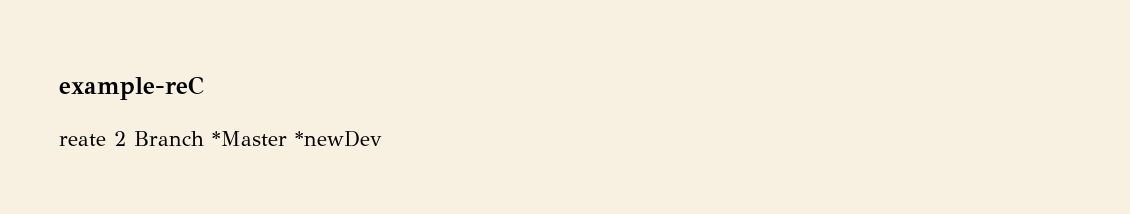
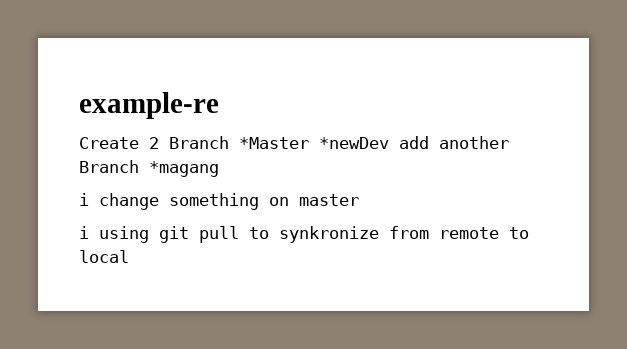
- example-reC
- reate 2 Branch *Master *newDev
+ example-re
+ Create 2 Branch *Master *newDev add another Branch *magang
+ i change something on master
+ i using git pull to synkronize from remote to local

